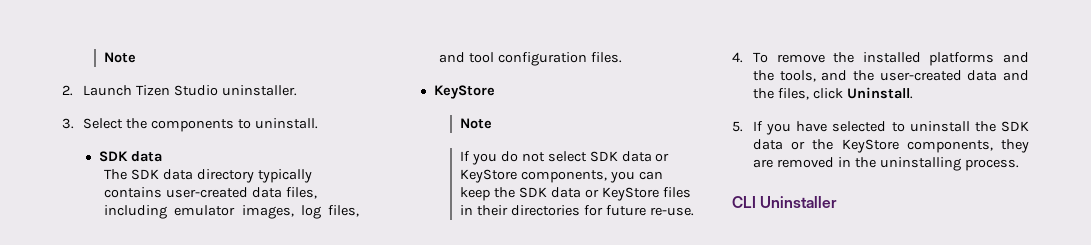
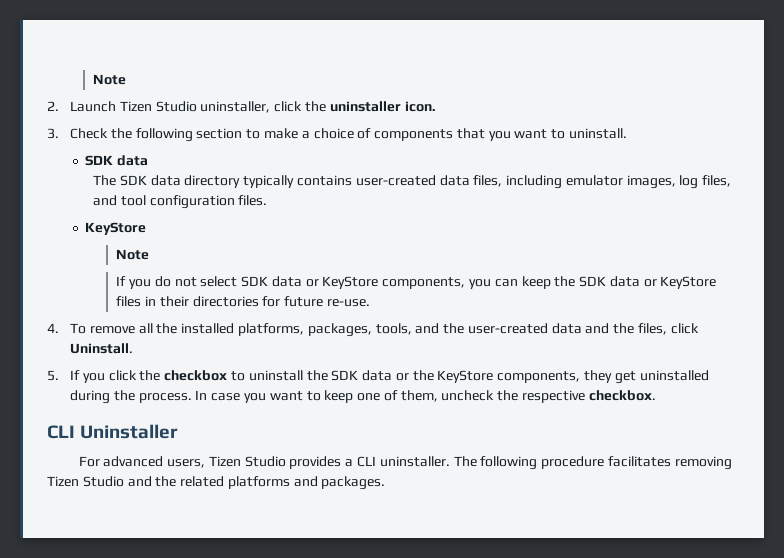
- 2. Launch Tizen Studio uninstaller.
- 3. Select the components to uninstall.
+ 2. Launch Tizen Studio uninstaller, click the uninstaller icon.
+ 3. Check the following section to make a choice of components that you want to uninstall.
- 4. To remove the installed platforms and the tools, and the user-created data and the files, click Uninstall.
+ 4. To remove all the installed platforms, packages, tools, and the user-created data and the files, click Uninstall.
- 5. If you have selected to uninstall the SDK data or the KeyStore components, they are removed in the uninstalling process.
+ 5. If you click the checkbox to uninstall the SDK data or the KeyStore components, they get uninstalled during the process. In case you want to keep one of them, uncheck the respective checkbox.
  CLI Uninstaller
+ For advanced users, Tizen Studio provides a CLI uninstaller. The following procedure facilitates removing Tizen Studio and the related platforms and packages.

